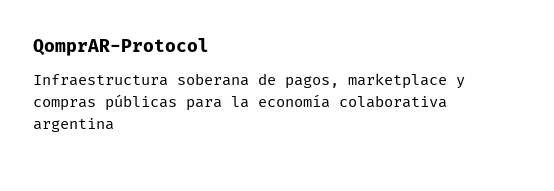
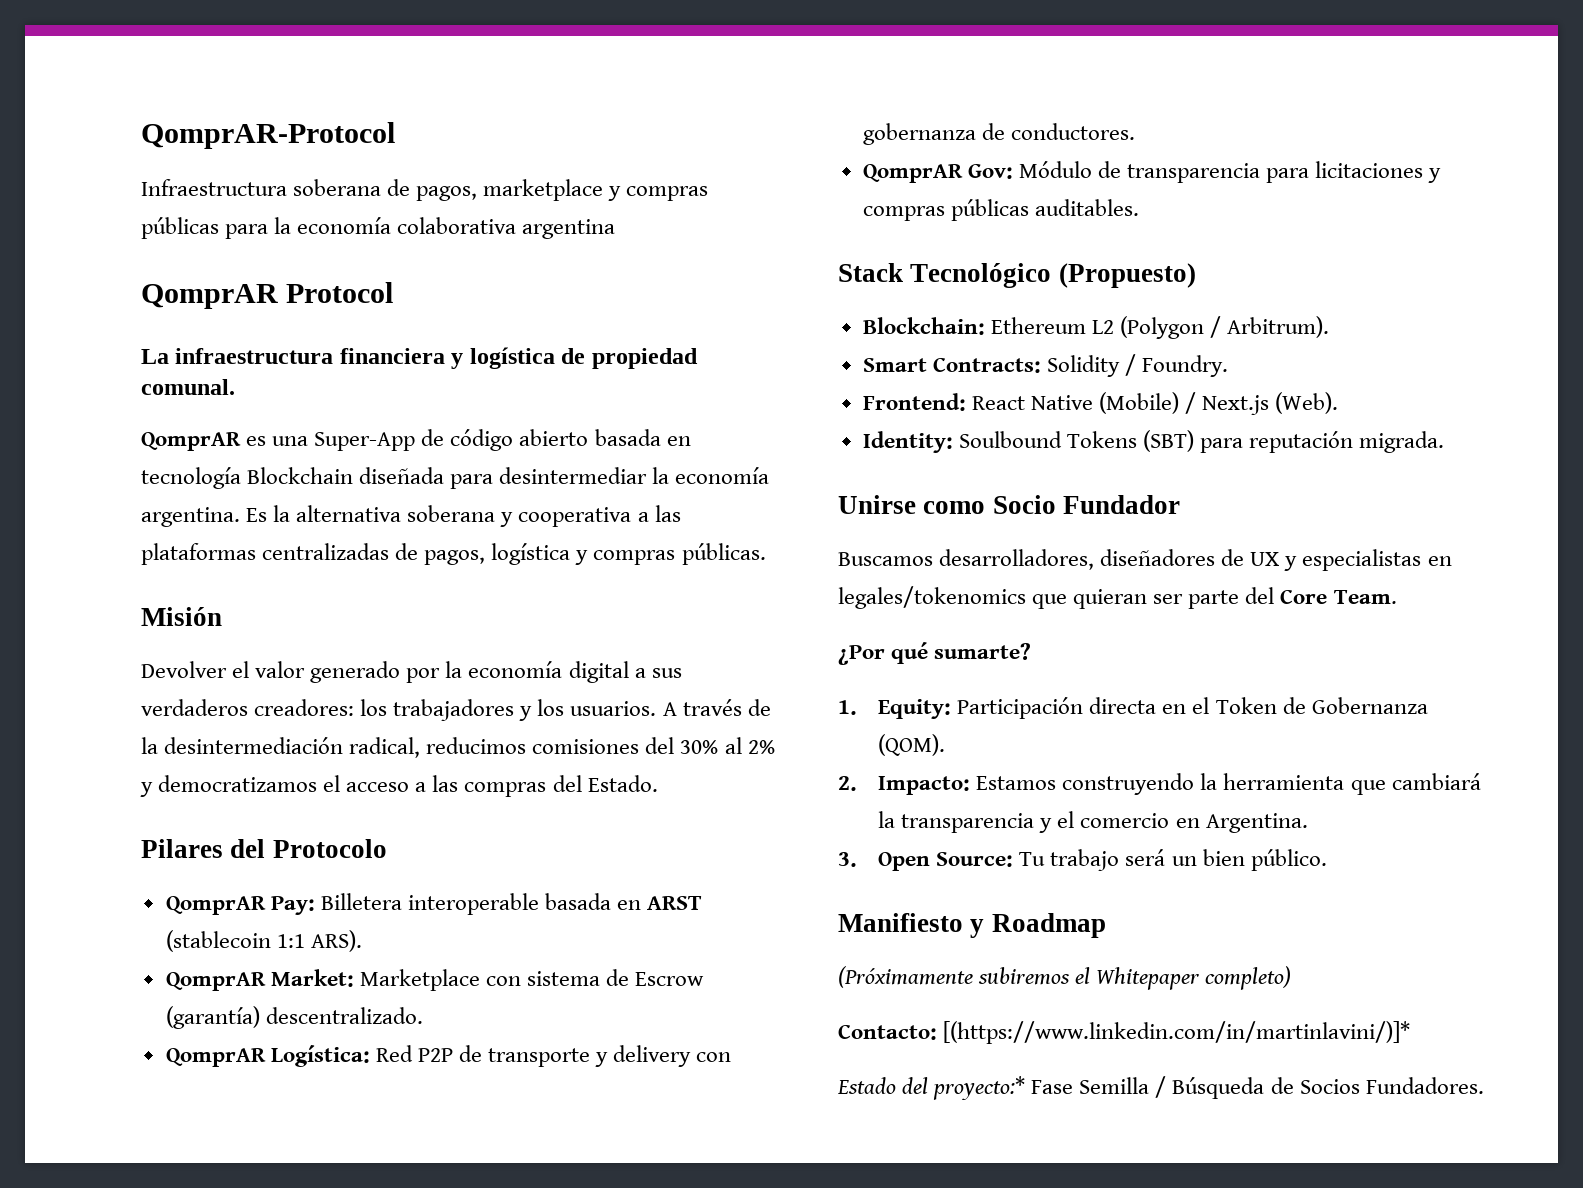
+ QomprAR Protocol
+ La infraestructura financiera y logística de propiedad comunal.
+ QomprAR es una Super-App de código abierto basada en tecnología Blockchain diseñada para desintermediar la economía argentina. Es la alternativa soberana y cooperativa a las plataformas centralizadas de pagos, logística y compras públicas.
+ Misión
+ Devolver el valor generado por la economía digital a sus verdaderos creadores: los trabajadores y los usuarios. A través de la desintermediación radical, reducimos comisiones del 30% al 2% y democratizamos el acceso a las compras del Estado.
+ Pilares del Protocolo
+ QomprAR Pay: Billetera interoperable basada en ARST (stablecoin 1:1 ARS).
+ QomprAR Market: Marketplace con sistema de Escrow (garantía) descentralizado.
+ QomprAR Logística: Red P2P de transporte y delivery con gobernanza de conductores.
+ QomprAR Gov: Módulo de transparencia para licitaciones y compras públicas auditables.
+ Stack Tecnológico (Propuesto)
+ Blockchain: Ethereum L2 (Polygon / Arbitrum).
+ Smart Contracts: Solidity / Foundry.
+ Frontend: React Native (Mobile) / Next.js (Web).
+ Identity: Soulbound Tokens (SBT) para reputación migrada.
+ Unirse como Socio Fundador
+ Buscamos desarrolladores, diseñadores de UX y especialistas en legales/tokenomics que quieran ser parte del Core Team.
+ ¿Por qué sumarte?
+ 1. Equity: Participación directa en el Token de Gobernanza (QOM).
+ 2. Impacto: Estamos construyendo la herramienta que cambiará la transparencia y el comercio en Argentina.
+ 3. Open Source: Tu trabajo será un bien público.
+ Manifiesto y Roadmap
+ (Próximamente subiremos el Whitepaper completo)
+ Contacto: [(https://www.linkedin.com/in/martinlavini/)]*
+ Estado del proyecto:* Fase Semilla / Búsqueda de Socios Fundadores.

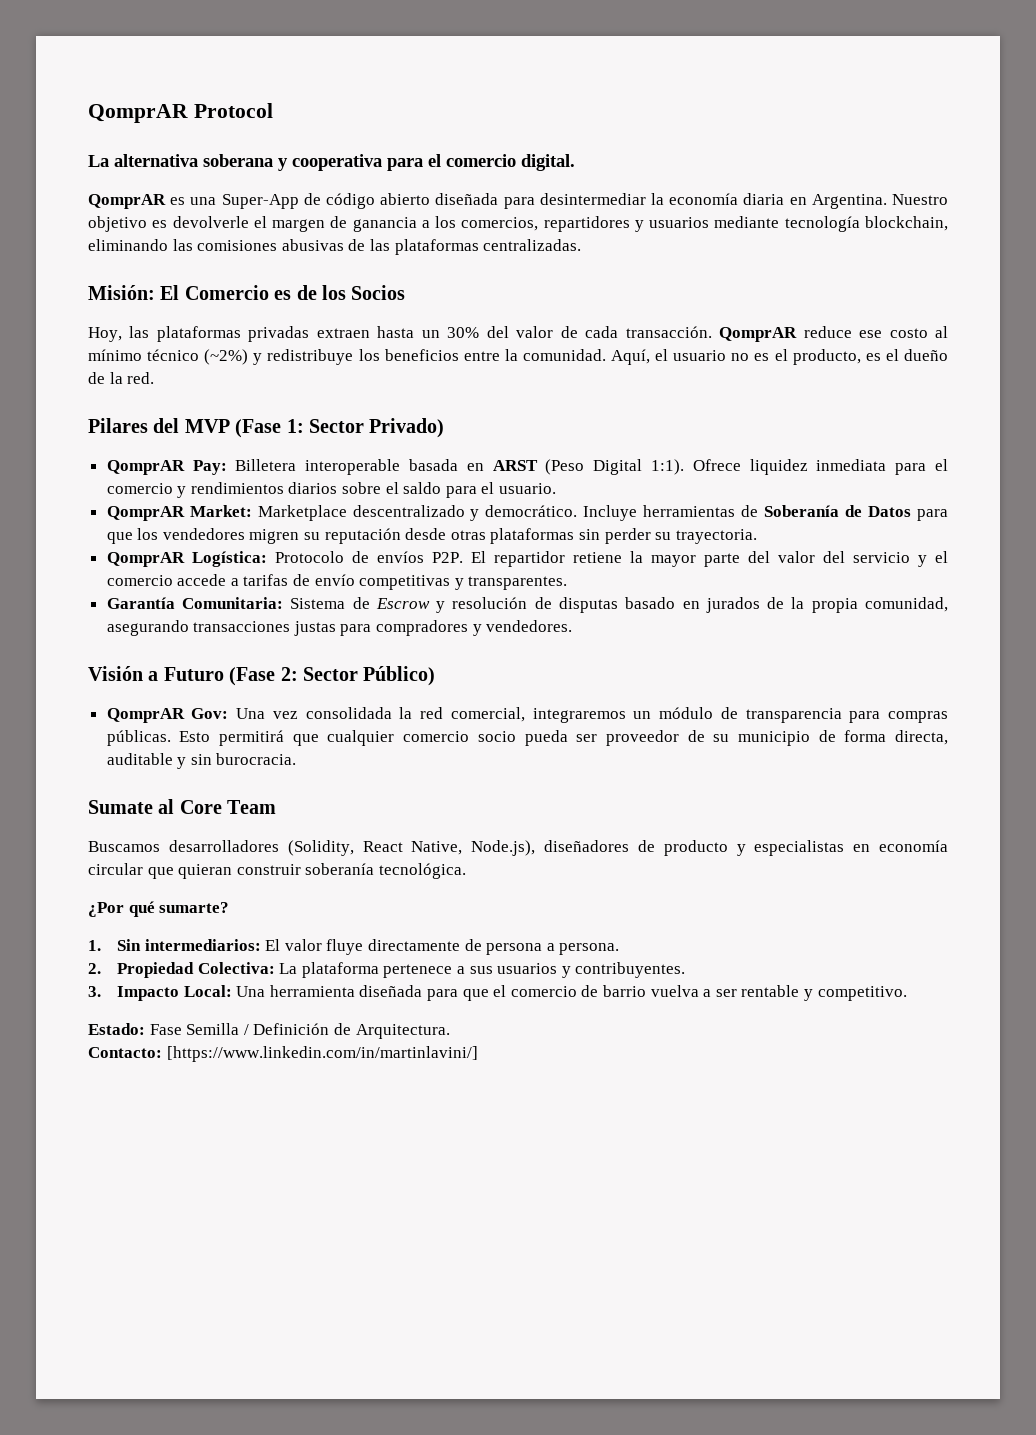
- QomprAR-Protocol
- Infraestructura soberana de pagos, marketplace y compras públicas para la economía colaborativa argentina
  QomprAR Protocol
- La infraestructura financiera y logística de propiedad comunal.
+ La alternativa soberana y cooperativa para el comercio digital.
- QomprAR es una Super-App de código abierto basada en tecnología Blockchain diseñada para desintermediar la economía argentina. Es la alternativa soberana y cooperativa a las plataformas centralizadas de pagos, logística y compras públicas.
- Misión
- Devolver el valor generado por la economía digital a sus verdaderos creadores: los trabajadores y los usuarios. A través de la desintermediación radical, reducimos comisiones del 30% al 2% y democratizamos el acceso a las compras del Estado.
- Pilares del Protocolo
+ QomprAR es una Super-App de código abierto diseñada para desintermediar la economía diaria en Argentina. Nuestro objetivo es devolverle el margen de ganancia a los comercios, repartidores y usuarios mediante tecnología blockchain, eliminando las comisiones abusivas de las plataformas centralizadas.
+ Misión: El Comercio es de los Socios
+ Hoy, las plataformas privadas extraen hasta un 30% del valor de cada transacción. QomprAR reduce ese costo al mínimo técnico (~2%) y redistribuye los beneficios entre la comunidad. Aquí, el usuario no es el producto, es el dueño de la red.
+ Pilares del MVP (Fase 1: Sector Privado)
- QomprAR Pay: Billetera interoperable basada en ARST (stablecoin 1:1 ARS).
- QomprAR Market: Marketplace con sistema de Escrow (garantía) descentralizado.
- QomprAR Logística: Red P2P de transporte y delivery con gobernanza de conductores.
- QomprAR Gov: Módulo de transparencia para licitaciones y compras públicas auditables.
- Stack Tecnológico (Propuesto)
- Blockchain: Ethereum L2 (Polygon / Arbitrum).
- Smart Contracts: Solidity / Foundry.
- Frontend: React Native (Mobile) / Next.js (Web).
- Identity: Soulbound Tokens (SBT) para reputación migrada.
- Unirse como Socio Fundador
- Buscamos desarrolladores, diseñadores de UX y especialistas en legales/tokenomics que quieran ser parte del Core Team.
+ QomprAR Pay: Billetera interoperable basada en ARST (Peso Digital 1:1). Ofrece liquidez inmediata para el comercio y rendimientos diarios sobre el saldo para el usuario.
+ QomprAR Market: Marketplace descentralizado y democrático. Incluye herramientas de Soberanía de Datos para que los vendedores migren su reputación desde otras plataformas sin perder su trayectoria.
+ QomprAR Logística: Protocolo de envíos P2P. El repartidor retiene la mayor parte del valor del servicio y el comercio accede a tarifas de envío competitivas y transparentes.
+ Garantía Comunitaria: Sistema de Escrow y resolución de disputas basado en jurados de la propia comunidad, asegurando transacciones justas para compradores y vendedores.
+ Visión a Futuro (Fase 2: Sector Público)
+ QomprAR Gov: Una vez consolidada la red comercial, integraremos un módulo de transparencia para compras públicas. Esto permitirá que cualquier comercio socio pueda ser proveedor de su municipio de forma directa, auditable y sin burocracia.
+ Sumate al Core Team
+ Buscamos desarrolladores (Solidity, React Native, Node.js), diseñadores de producto y especialistas en economía circular que quieran construir soberanía tecnológica.
  ¿Por qué sumarte?
- 1. Equity: Participación directa en el Token de Gobernanza (QOM).
- 2. Impacto: Estamos construyendo la herramienta que cambiará la transparencia y el comercio en Argentina.
- 3. Open Source: Tu trabajo será un bien público.
- Manifiesto y Roadmap
- (Próximamente subiremos el Whitepaper completo)
- Contacto: [(https://www.linkedin.com/in/martinlavini/)]*
- Estado del proyecto:* Fase Semilla / Búsqueda de Socios Fundadores.
+ 1. Sin intermediarios: El valor fluye directamente de persona a persona.
+ 2. Propiedad Colectiva: La plataforma pertenece a sus usuarios y contribuyentes.
+ 3. Impacto Local: Una herramienta diseñada para que el comercio de barrio vuelva a ser rentable y competitivo.
+ Estado: Fase Semilla / Definición de Arquitectura.
+ Contacto: [https://www.linkedin.com/in/martinlavini/]

